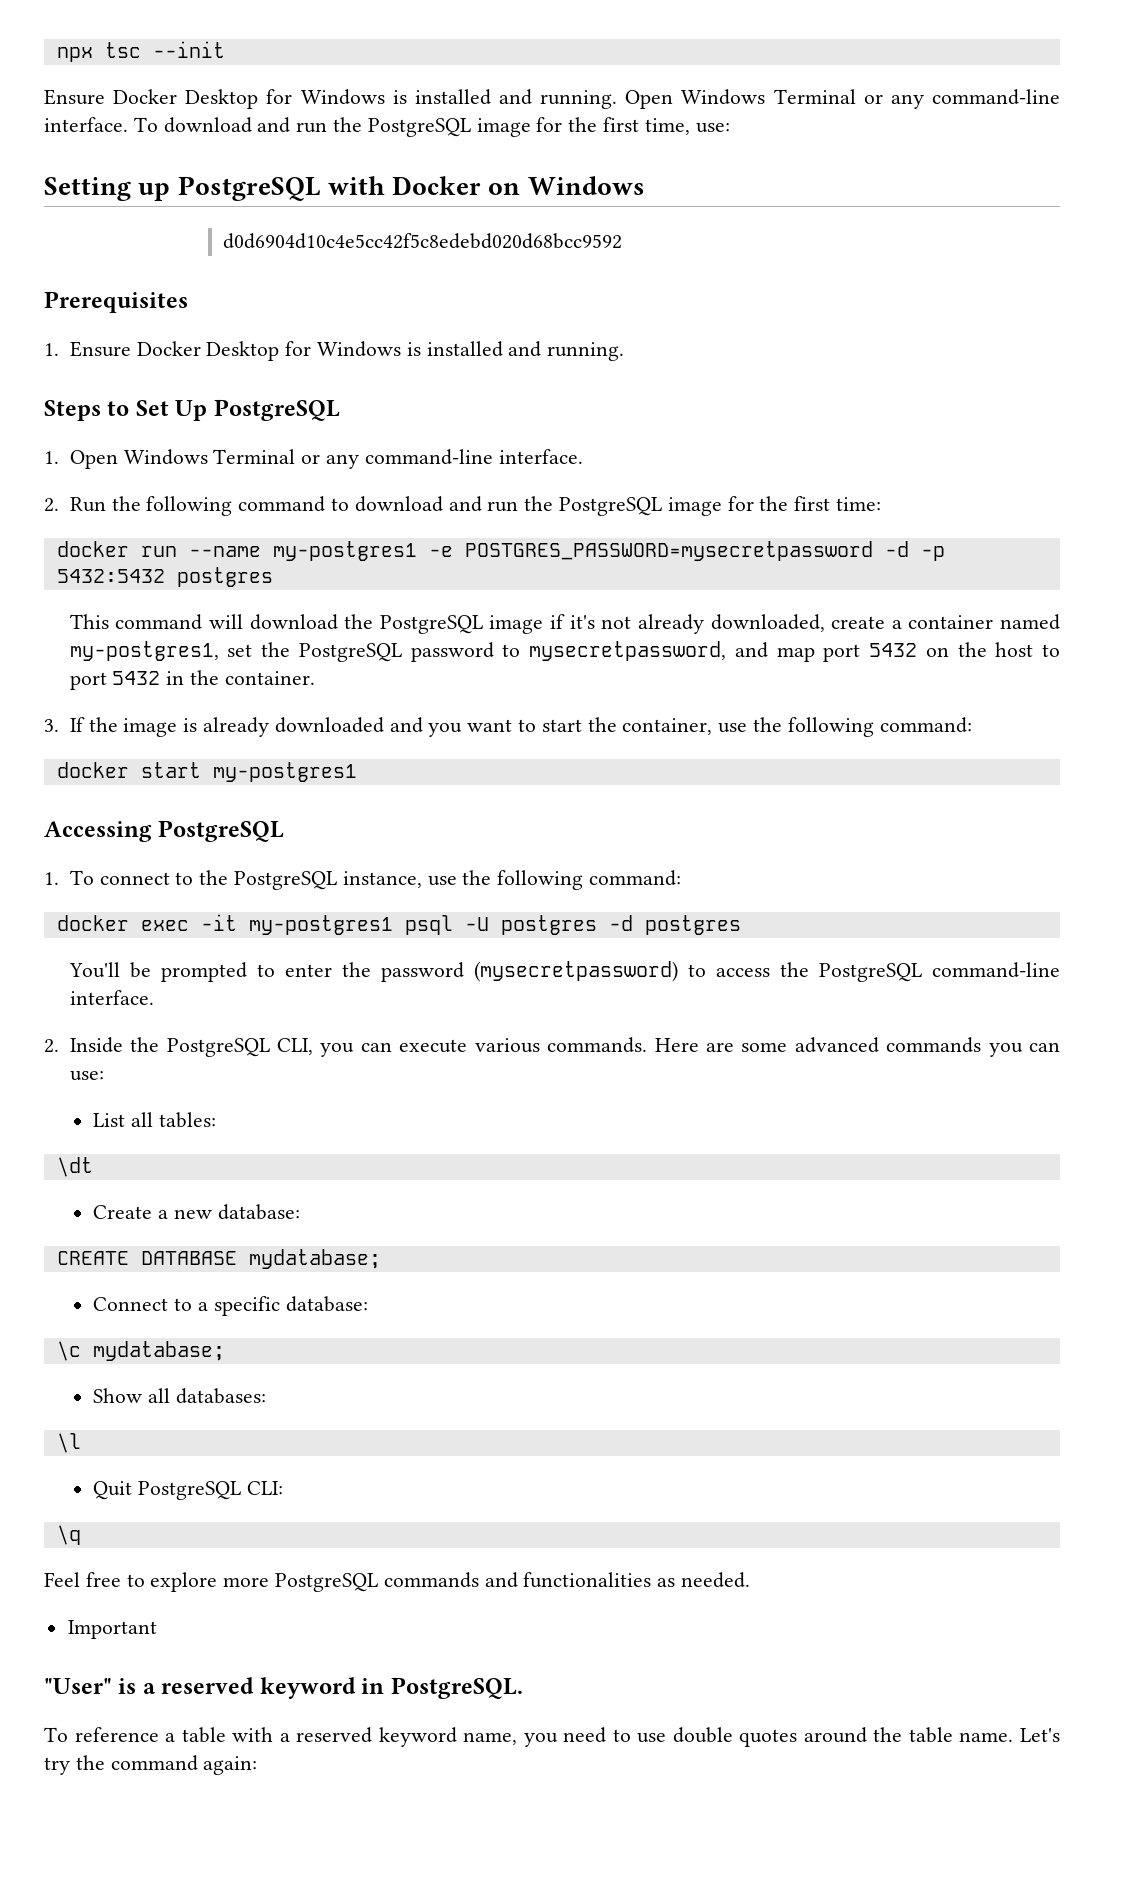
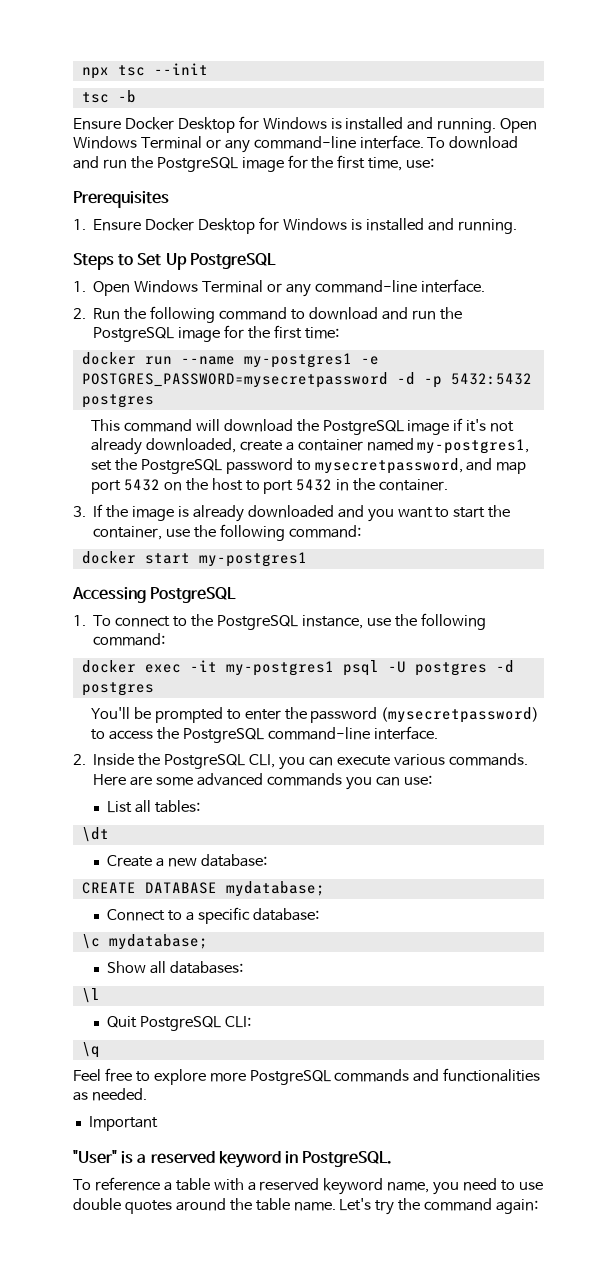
+ tsc -b
- Setting up PostgreSQL with Docker on Windows
- d0d6904d10c4e5cc42f5c8edebd020d68bcc9592

